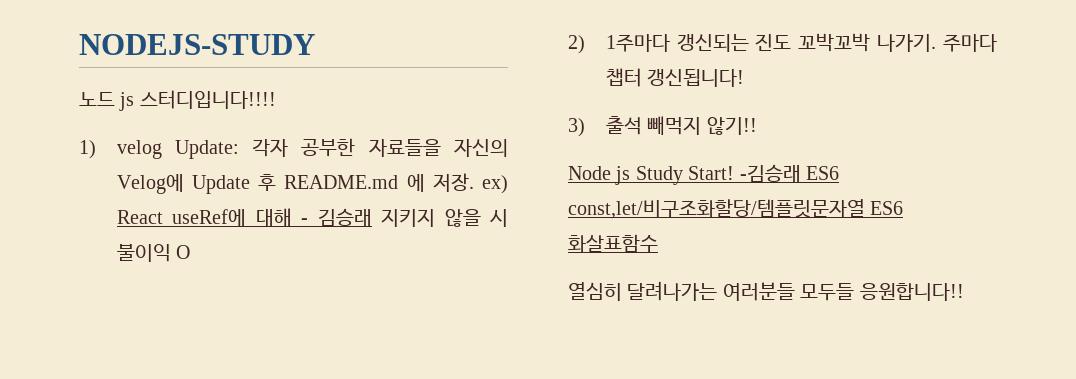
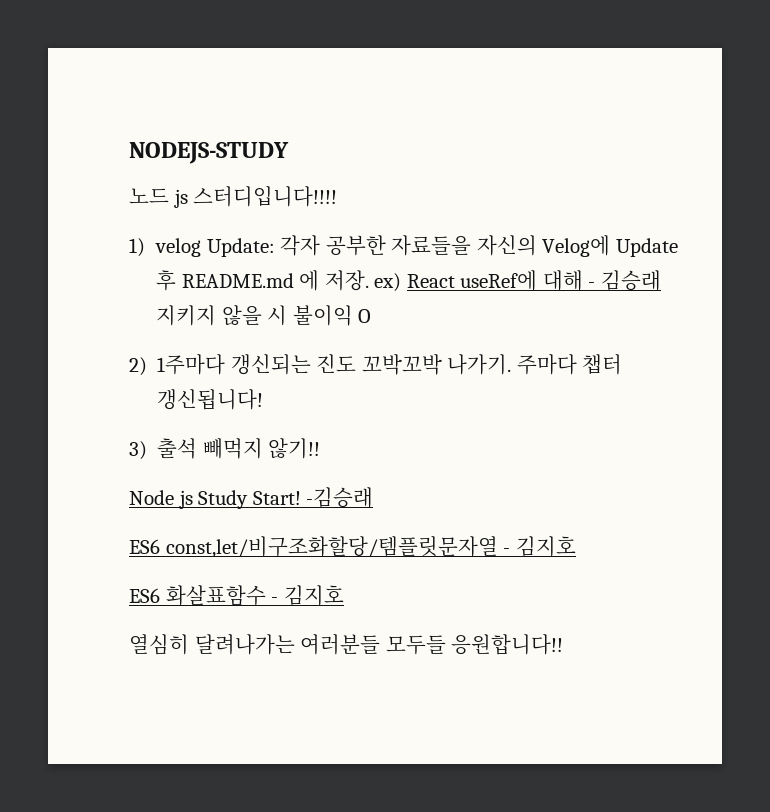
- -김승래 ES6 const,let/비구조화할당/템플릿문자열 ES6 화살표함수
+ -김승래
+ ES6 const,let/비구조화할당/템플릿문자열 - 김지호
+ ES6 화살표함수 - 김지호

